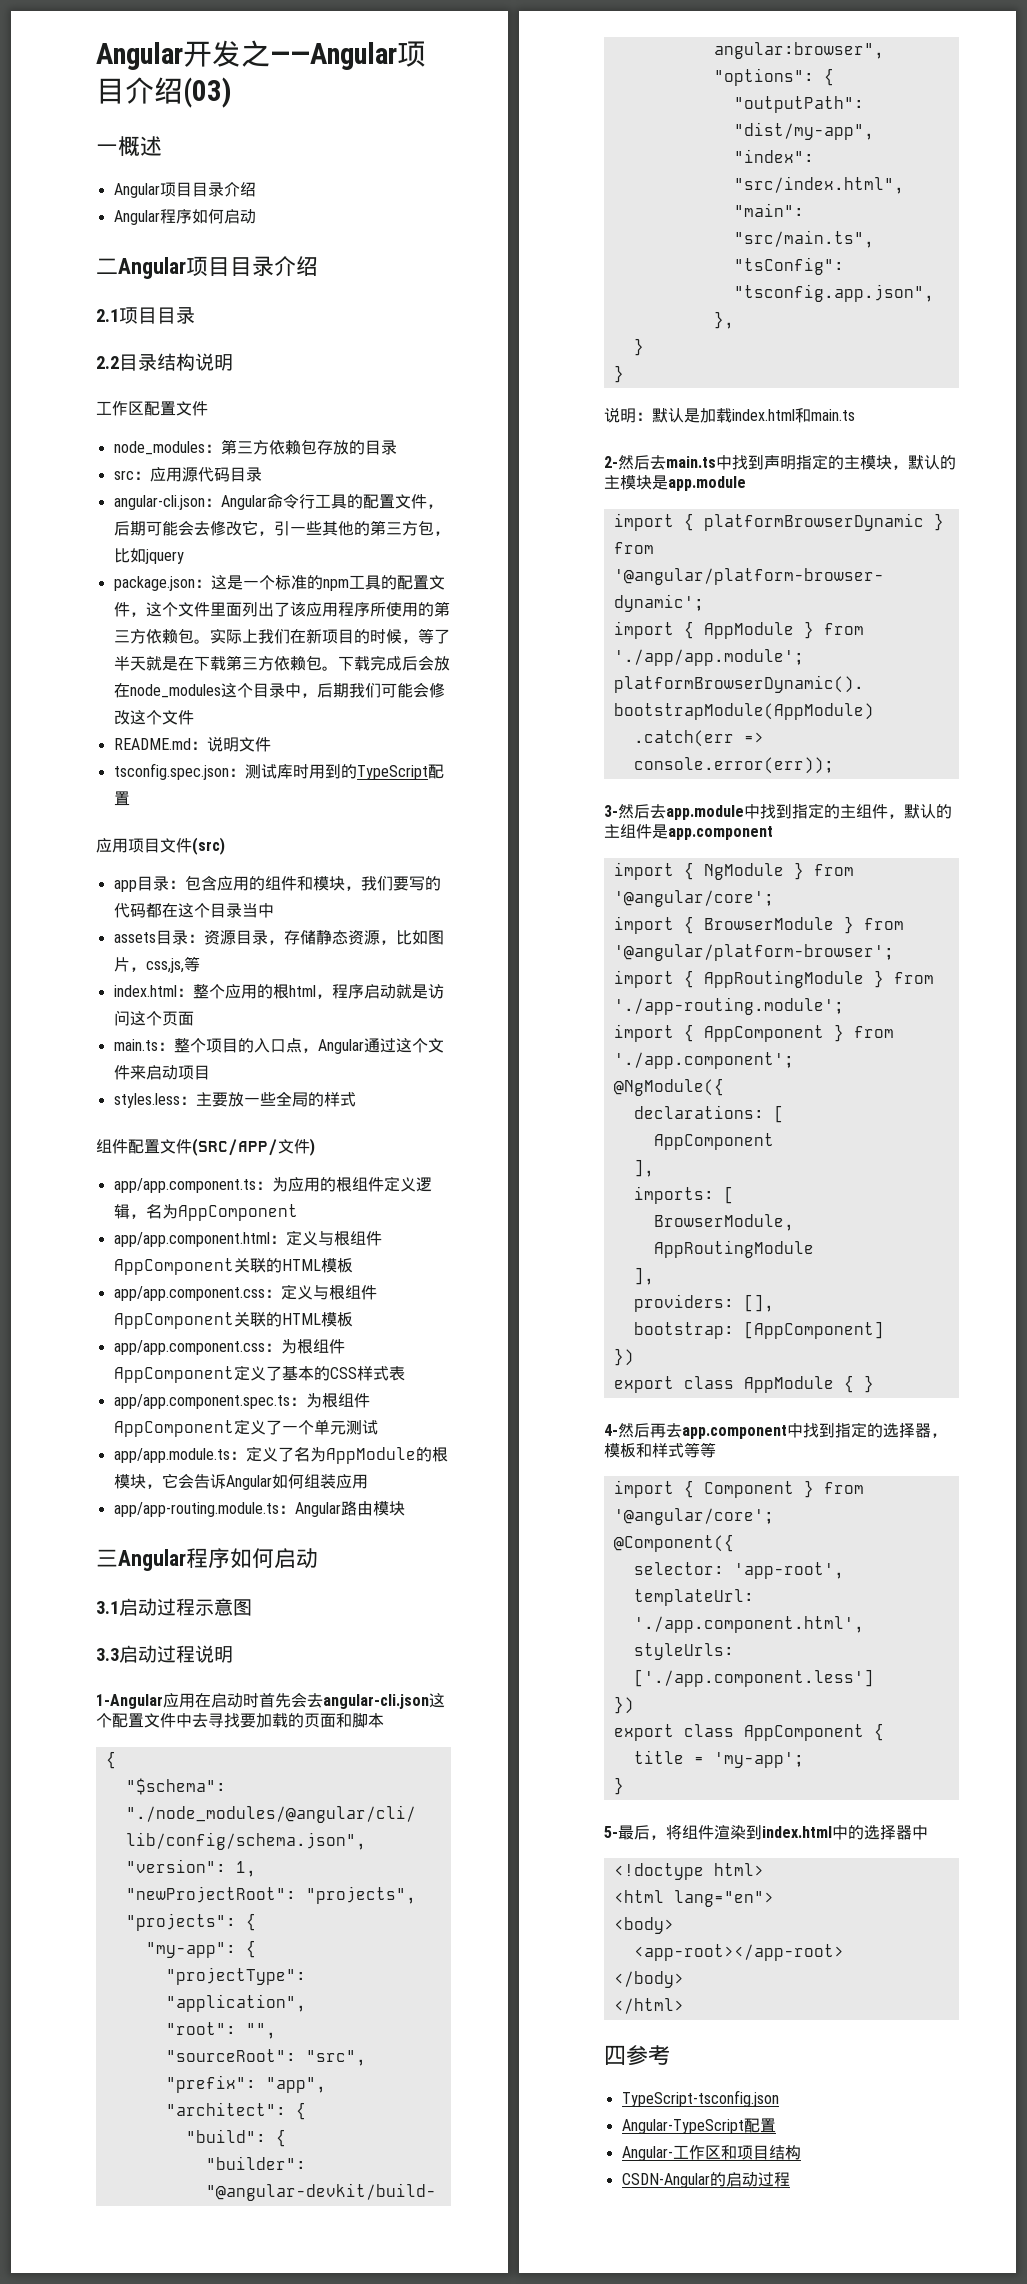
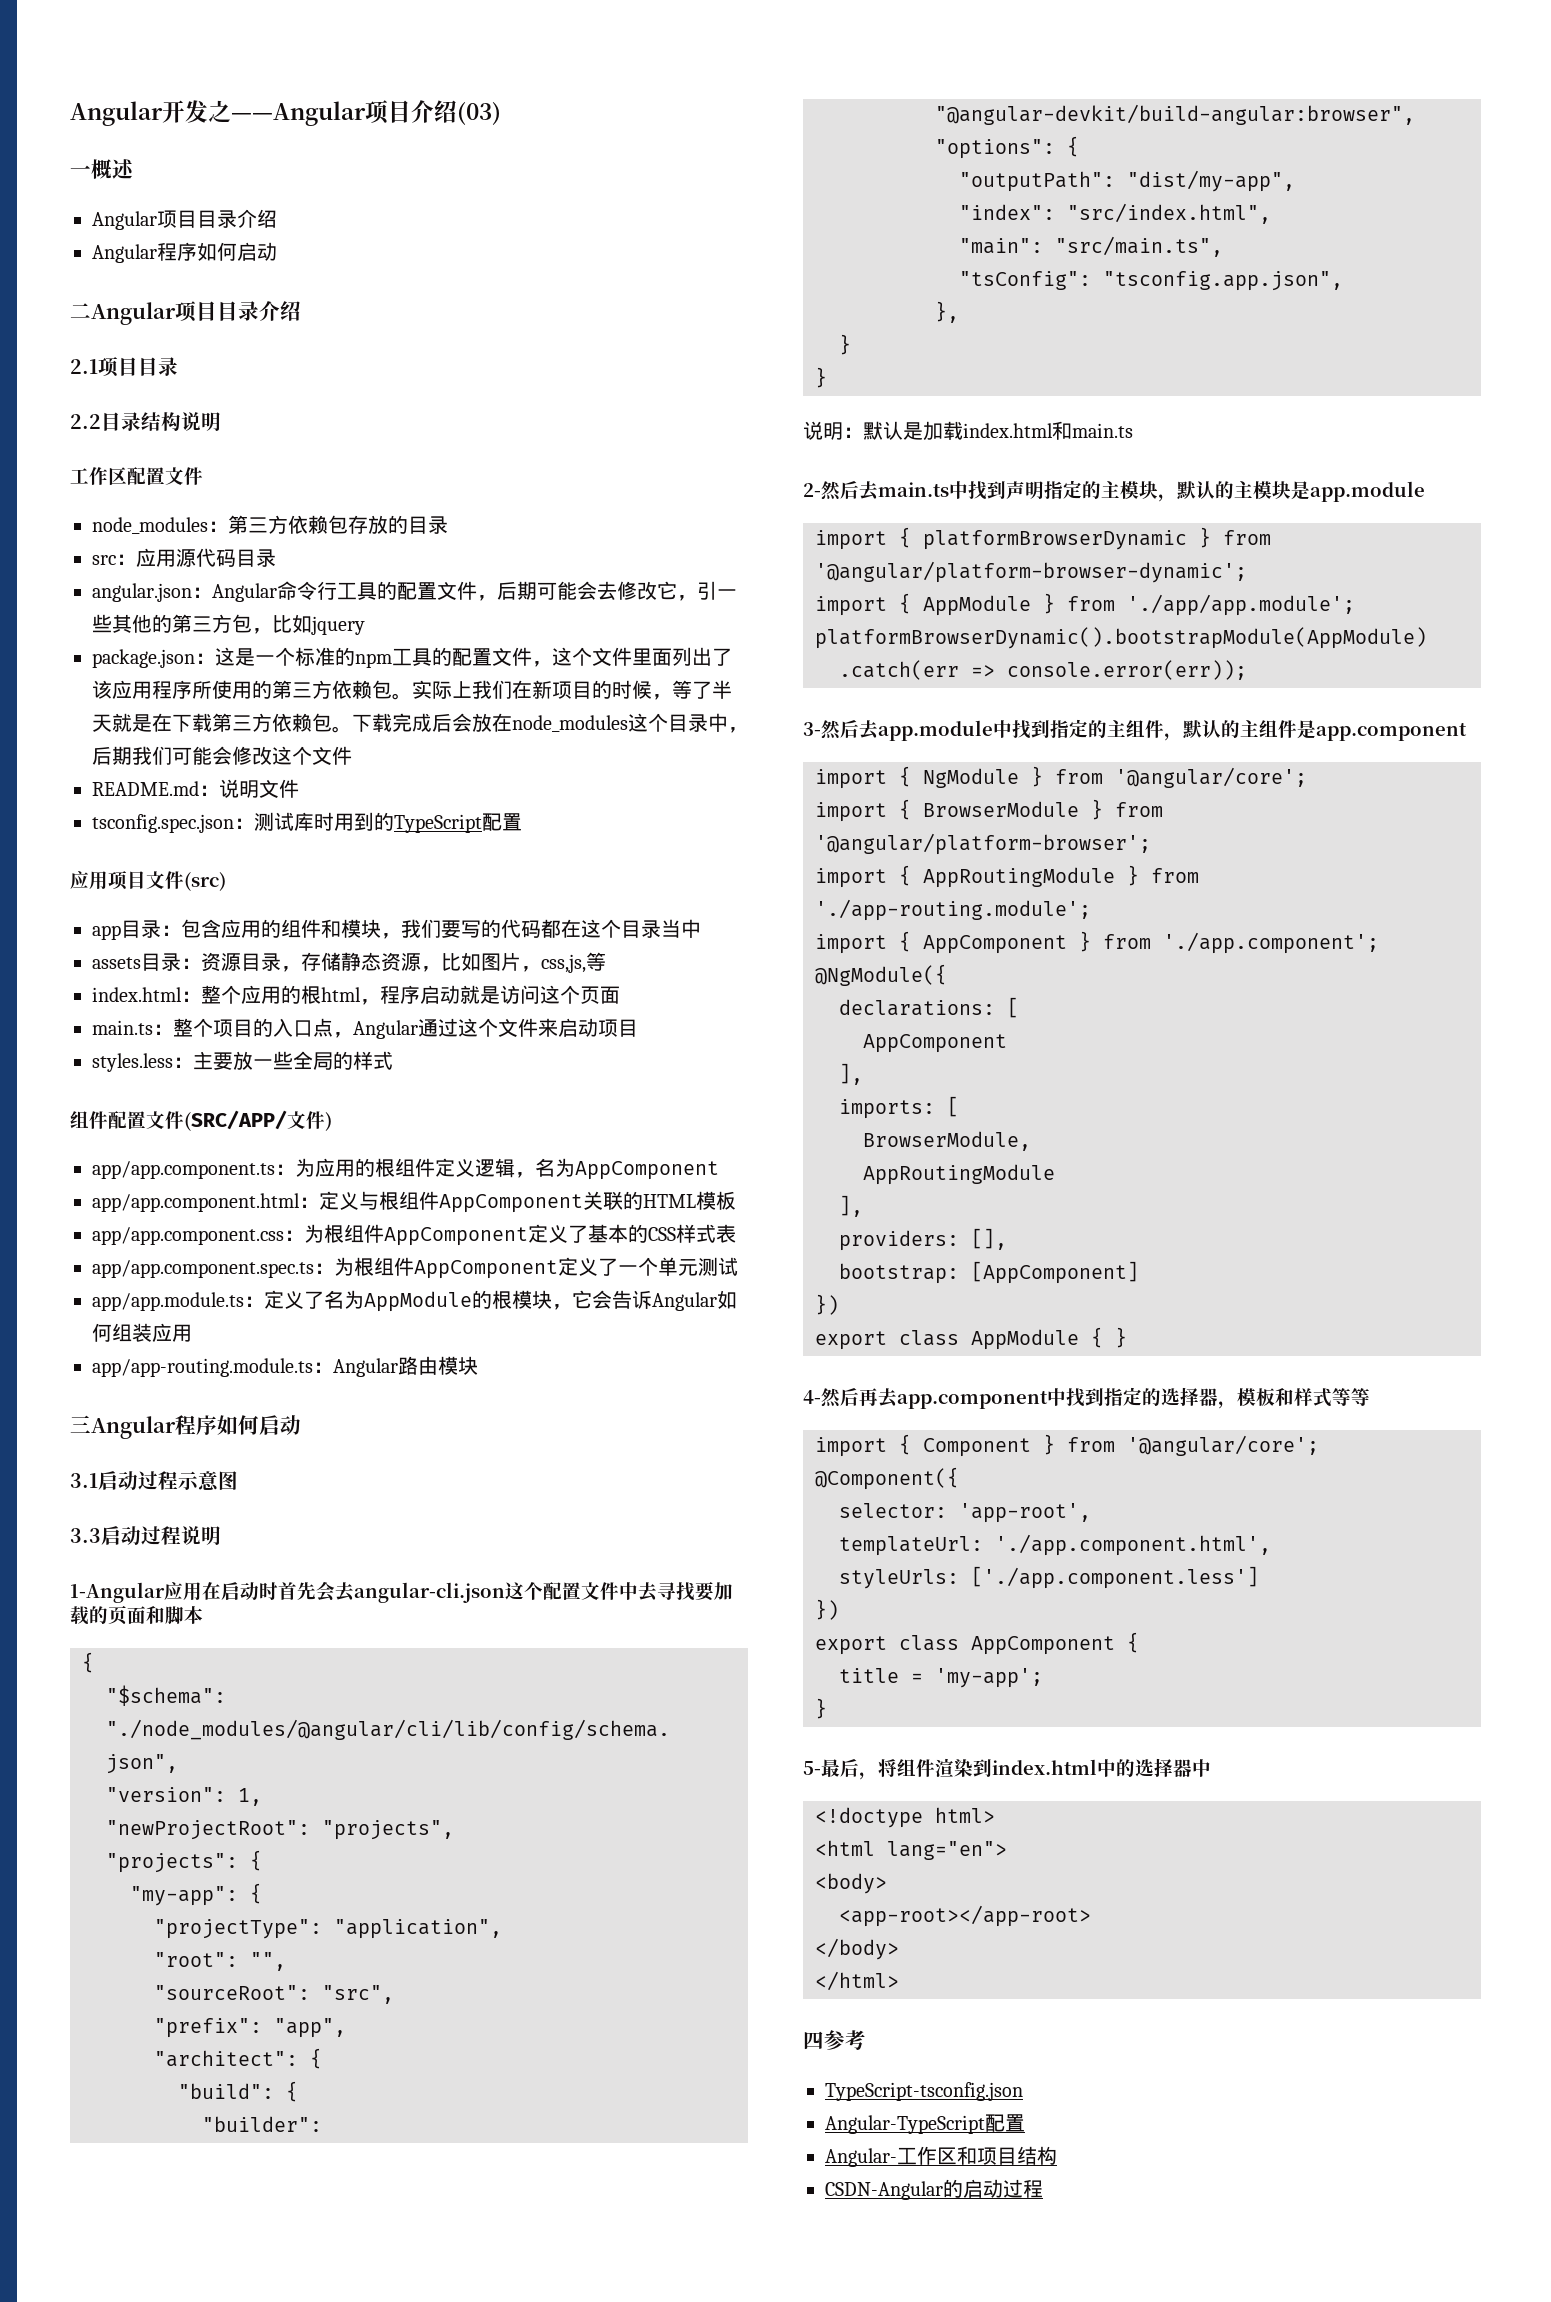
- angular-cli.json：Angular命令行工具的配置文件，后期可能会去修改它，引一些其他的第三方包，比如jquery
+ angular.json：Angular命令行工具的配置文件，后期可能会去修改它，引一些其他的第三方包，比如jquery
- app/app.component.css：定义与根组件AppComponent关联的HTML模板

